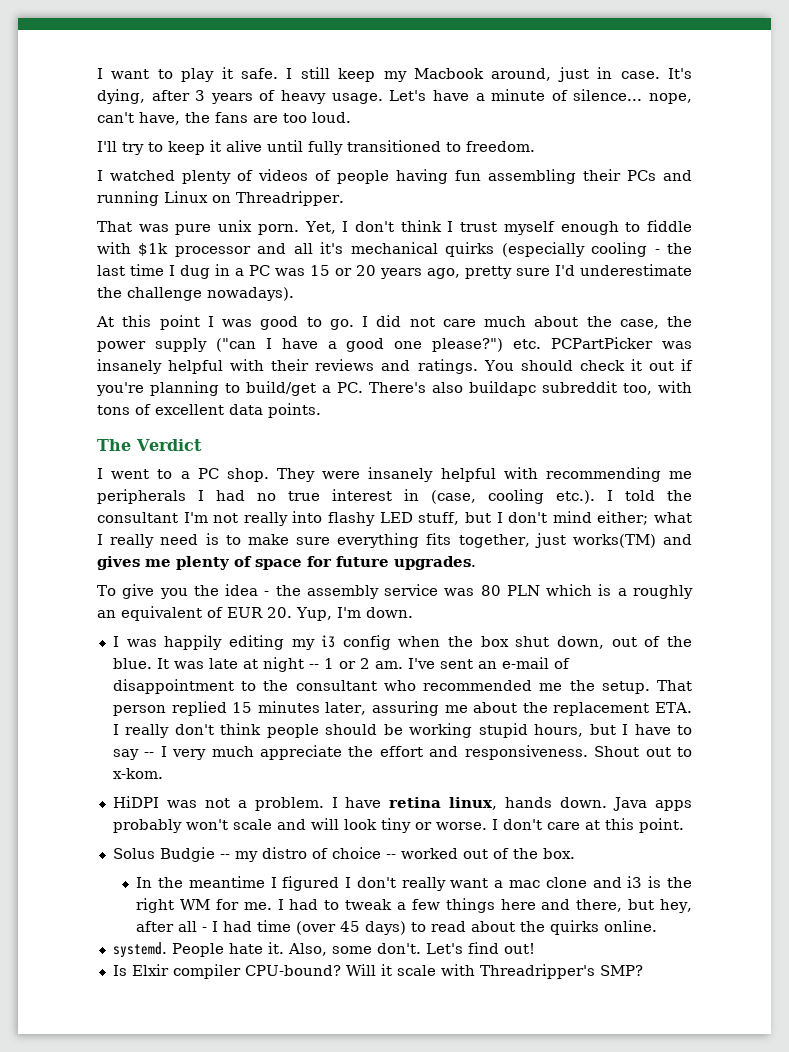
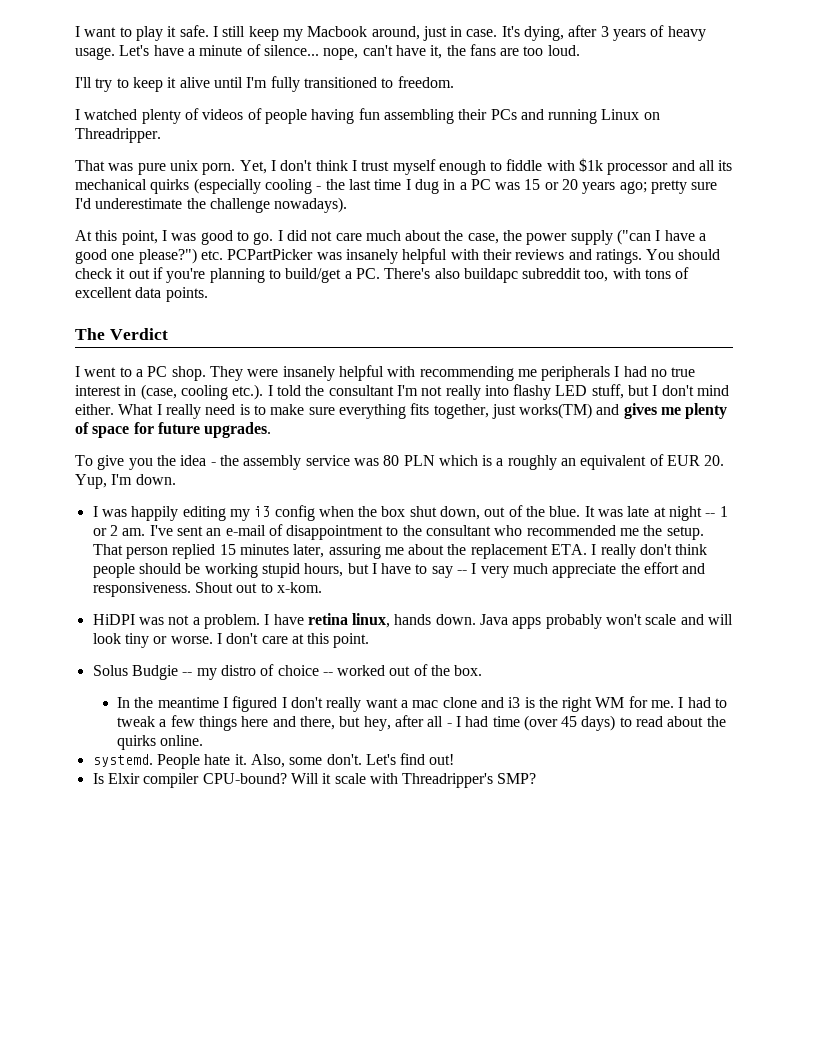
- Let's have a minute of silence... nope, can't have, the fans are too loud.
+ Let's have a minute of silence... nope, can't have it, the fans are too loud.
- I'll try to keep it alive until fully transitioned to freedom.
+ I'll try to keep it alive until I'm fully transitioned to freedom.
- Yet, I don't think I trust myself enough to fiddle with $1k processor and all it's mechanical quirks (especially cooling - the last time I dug in a PC was 15 or 20 years ago, pretty sure I'd underestimate the challenge nowadays).
+ Yet, I don't think I trust myself enough to fiddle with $1k processor and all its mechanical quirks (especially cooling - the last time I dug in a PC was 15 or 20 years ago; pretty sure I'd underestimate the challenge nowadays).
- At this point I was good to go.
+ At this point, I was good to go.
- They were insanely helpful with recommending me peripherals I had no true interest in (case, cooling etc.). I told the consultant I'm not really into flashy LED stuff, but I don't mind either; what I really need is to make sure everything fits together, just works(TM) and gives me plenty of space for future upgrades.
+ They were insanely helpful with recommending me peripherals I had no true interest in (case, cooling etc.). I told the consultant I'm not really into flashy LED stuff, but I don't mind either. What I really need is to make sure everything fits together, just works(TM) and gives me plenty of space for future upgrades.

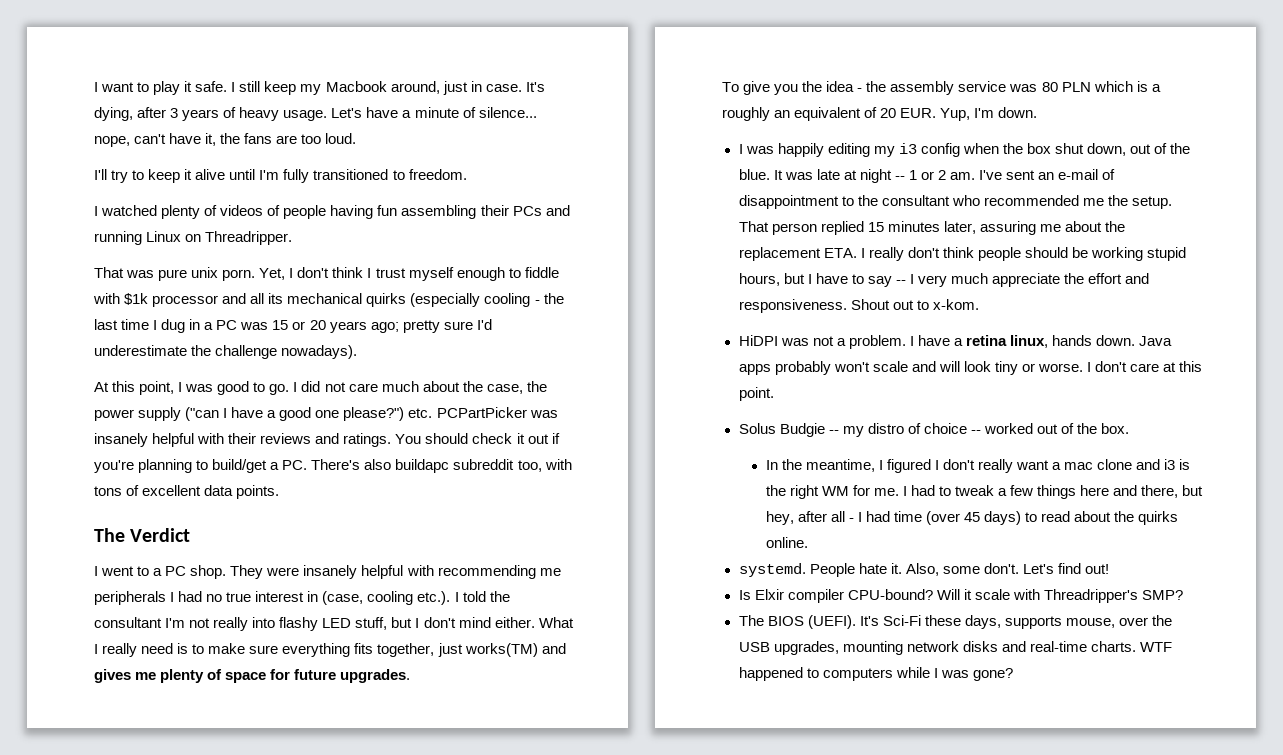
- To give you the idea - the assembly service was 80 PLN which is a roughly an equivalent of EUR 20. Yup, I'm down.
+ To give you the idea - the assembly service was 80 PLN which is a roughly an equivalent of 20 EUR. Yup, I'm down.
- I have retina linux, hands down.
+ I have a retina linux, hands down.
- In the meantime I figured I don't really want a mac clone and i3 is the right WM for me.
+ In the meantime, I figured I don't really want a mac clone and i3 is the right WM for me.
+ The BIOS (UEFI). It's Sci-Fi these days, supports mouse, over the USB upgrades, mounting network disks and real-time charts. WTF happened to computers while I was gone?

